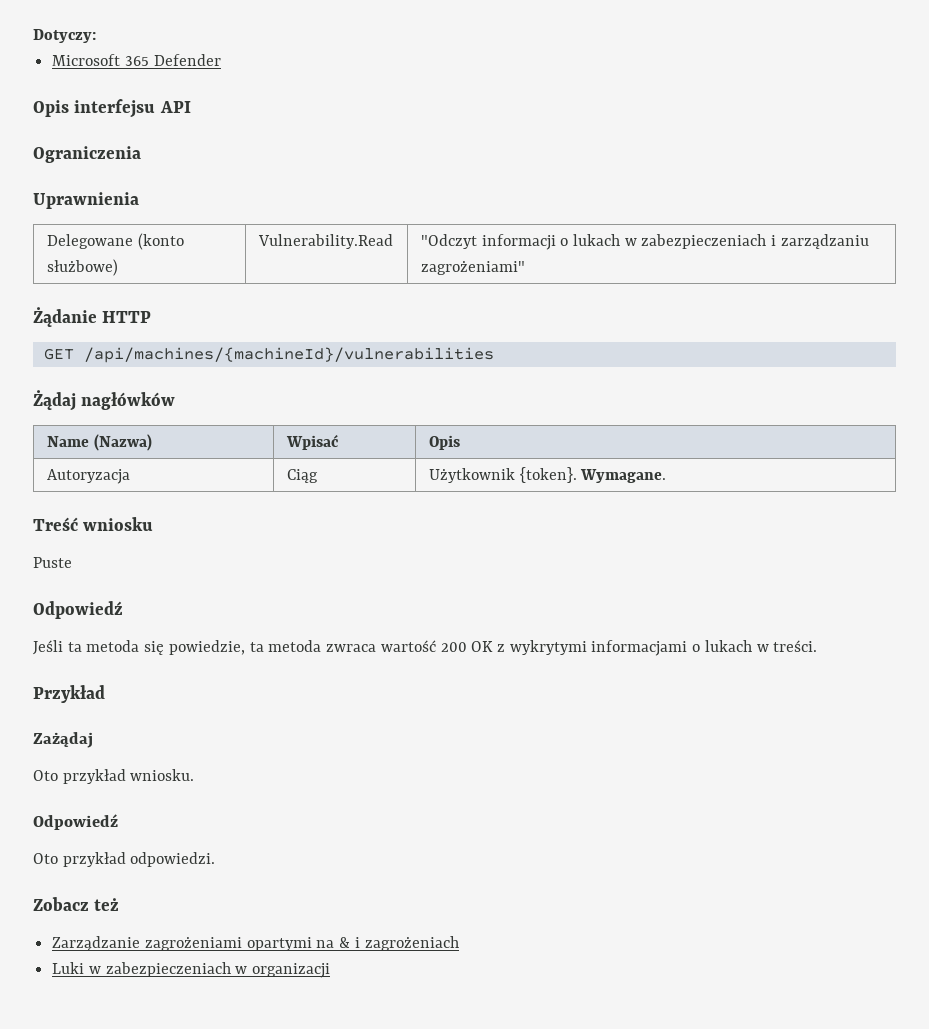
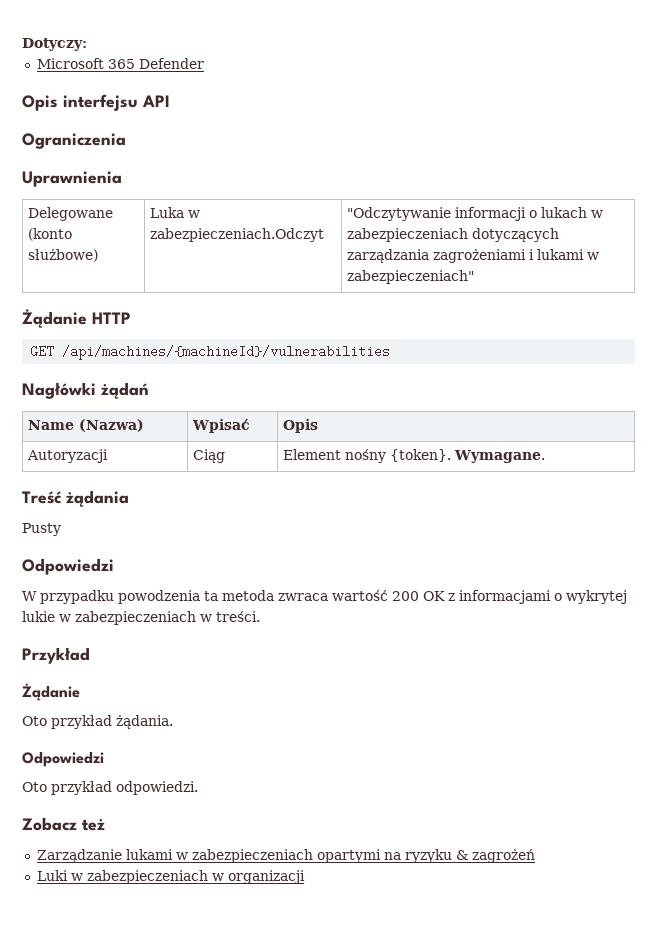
- Delegowane (konto służbowe) | Vulnerability.Read | "Odczyt informacji o lukach w zabezpieczeniach i zarządzaniu zagrożeniami"
+ Delegowane (konto służbowe) | Luka w zabezpieczeniach.Odczyt | "Odczytywanie informacji o lukach w zabezpieczeniach dotyczących zarządzania zagrożeniami i lukami w zabezpieczeniach"
- Żądaj nagłówków
+ Nagłówki żądań
- Autoryzacja | Ciąg | Użytkownik {token}. Wymagane.
+ Autoryzacji | Ciąg | Element nośny {token}. Wymagane.
- Treść wniosku
- Puste
- Odpowiedź
- Jeśli ta metoda się powiedzie, ta metoda zwraca wartość 200 OK z wykrytymi informacjami o lukach w treści.
+ Treść żądania
+ Pusty
+ Odpowiedzi
+ W przypadku powodzenia ta metoda zwraca wartość 200 OK z informacjami o wykrytej lukie w zabezpieczeniach w treści.
  Przykład
- Zażądaj
- Oto przykład wniosku.
- Odpowiedź
+ Żądanie
+ Oto przykład żądania.
+ Odpowiedzi
- Zarządzanie zagrożeniami opartymi na & i zagrożeniach
+ Zarządzanie lukami w zabezpieczeniach opartymi na ryzyku & zagrożeń

